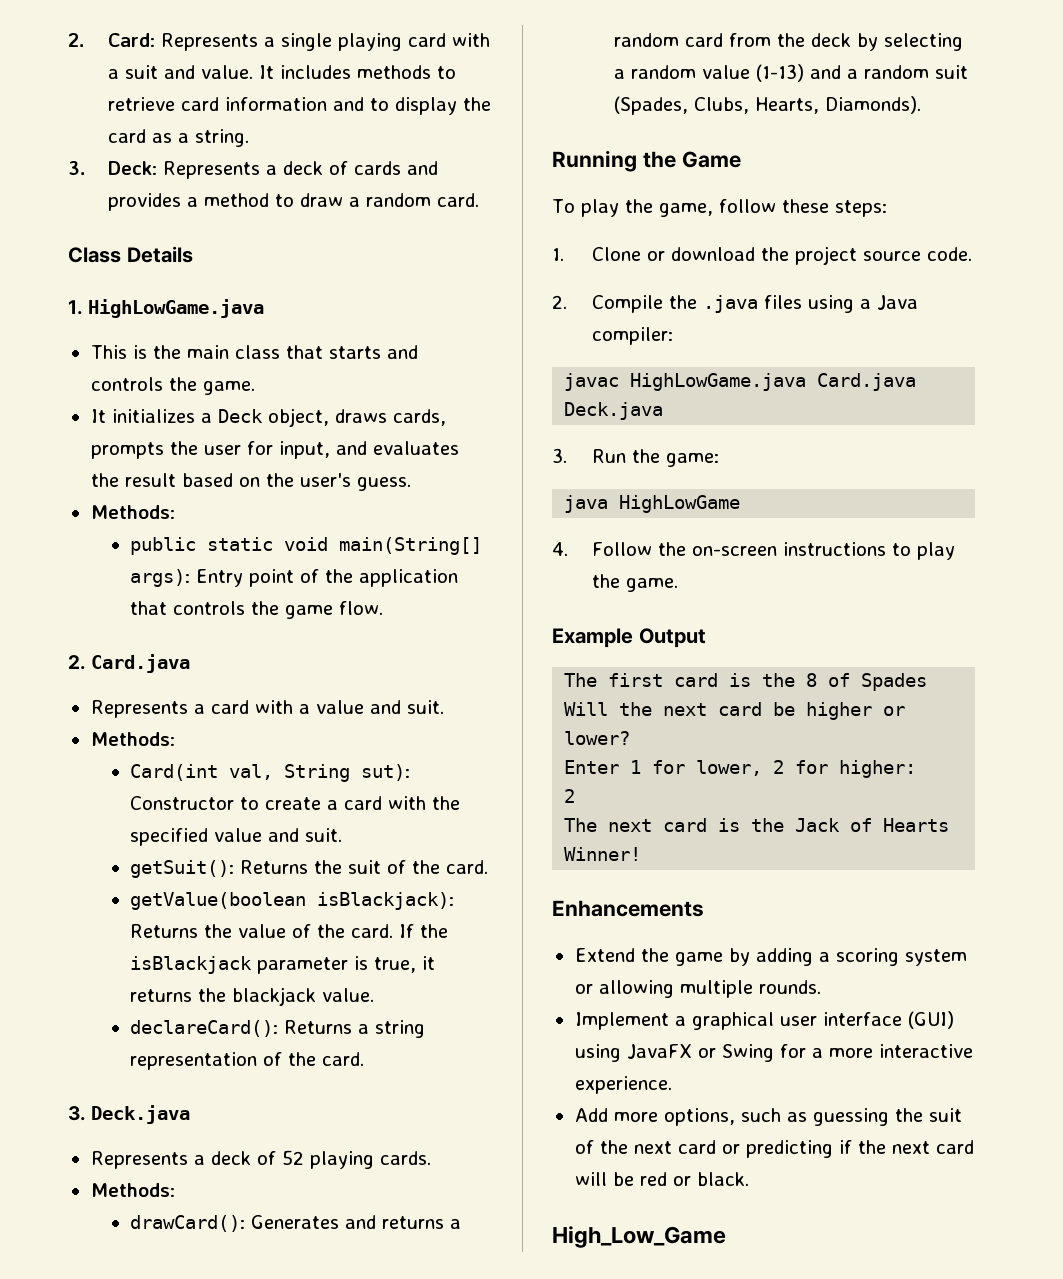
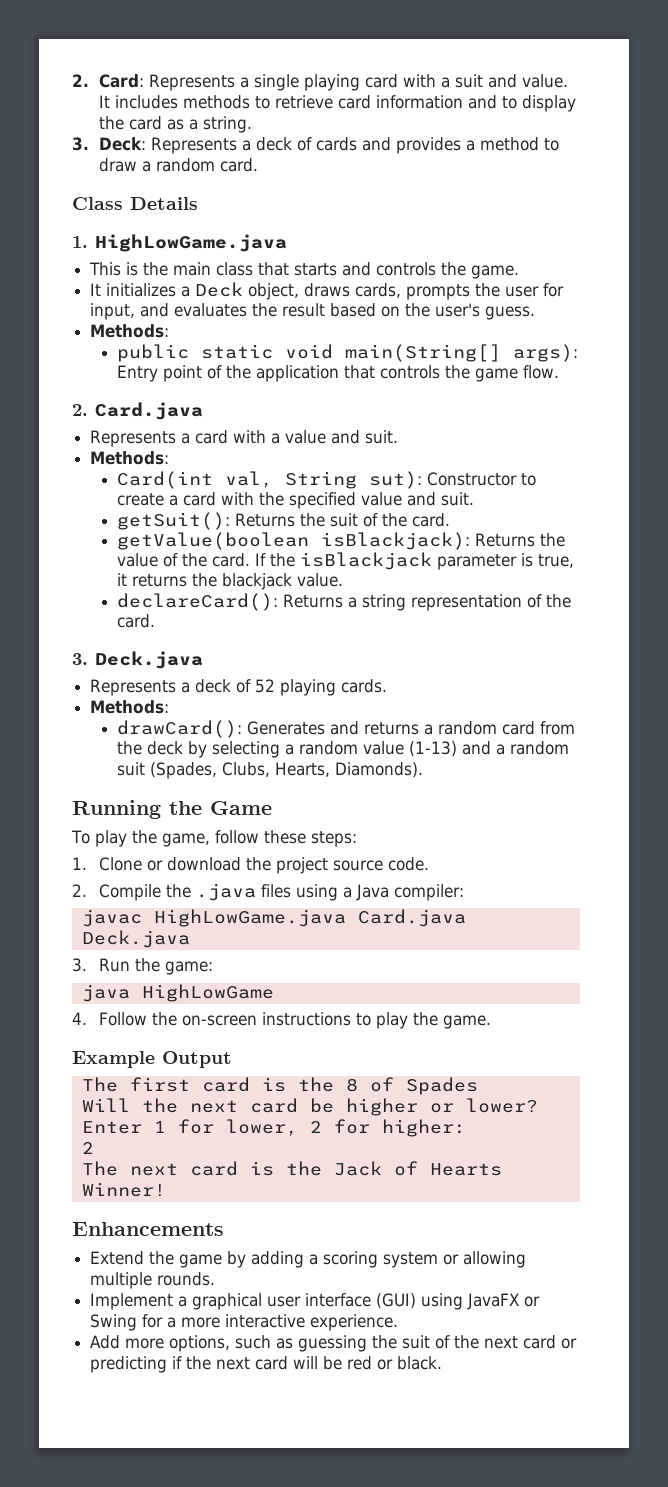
- High_Low_Game

